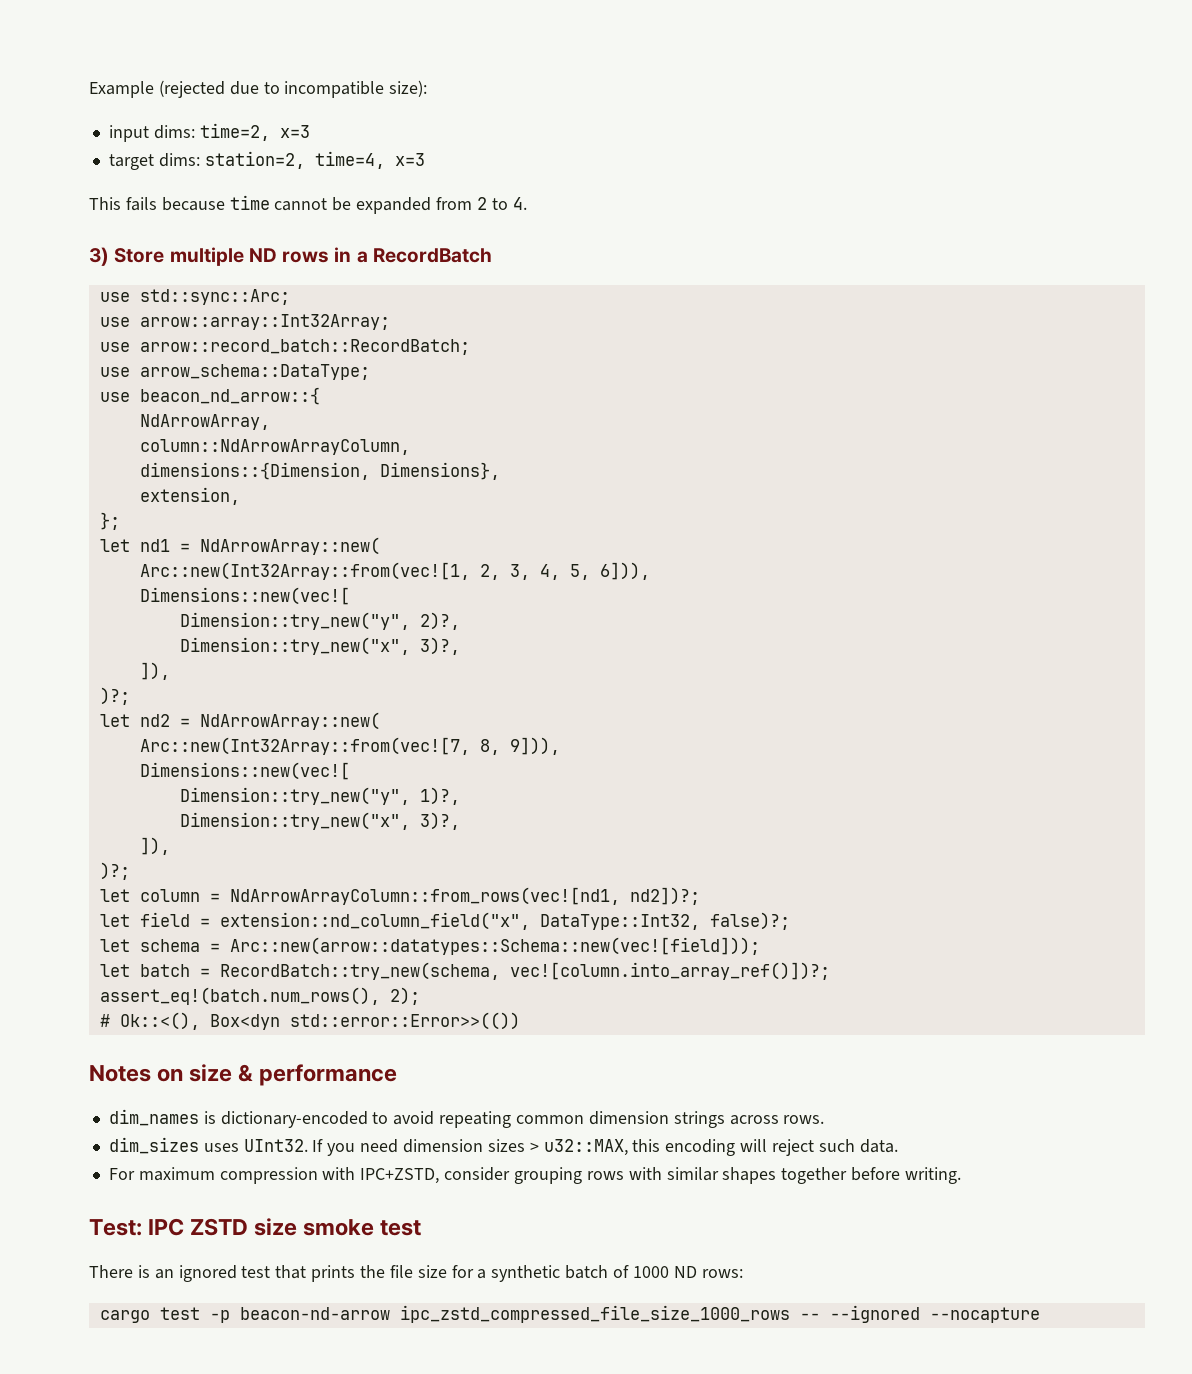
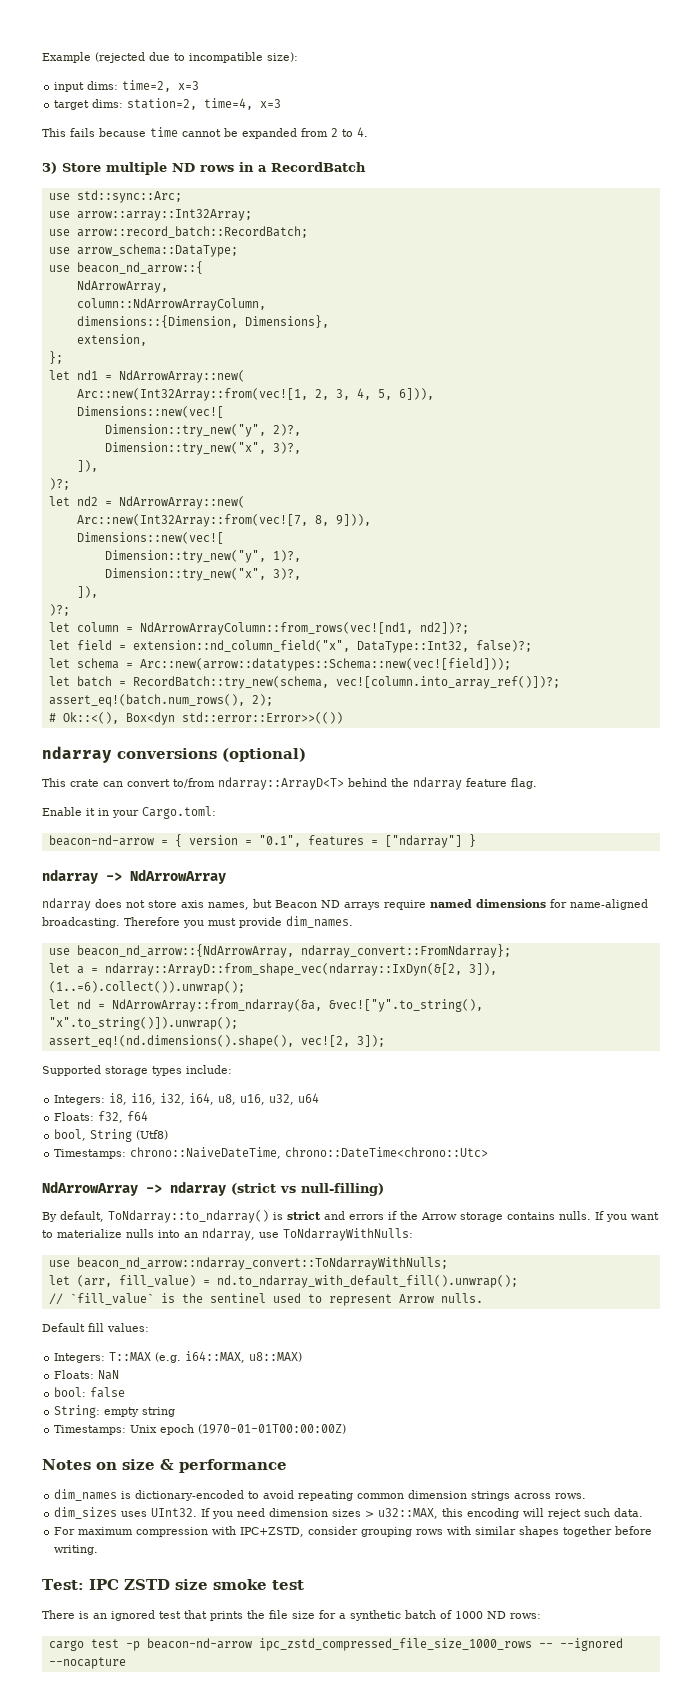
+ ndarray conversions (optional)
+ This crate can convert to/from ndarray::ArrayD<T> behind the ndarray feature flag.
+ Enable it in your Cargo.toml:
+ beacon-nd-arrow = { version = "0.1", features = ["ndarray"] }
+ ndarray -> NdArrowArray
+ ndarray does not store axis names, but Beacon ND arrays require named dimensions for name-aligned broadcasting. Therefore you must provide dim_names.
+ use beacon_nd_arrow::{NdArrowArray, ndarray_convert::FromNdarray};
+ let a = ndarray::ArrayD::from_shape_vec(ndarray::IxDyn(&[2, 3]), (1..=6).collect()).unwrap();
+ let nd = NdArrowArray::from_ndarray(&a, &vec!["y".to_string(), "x".to_string()]).unwrap();
+ assert_eq!(nd.dimensions().shape(), vec![2, 3]);
+ Supported storage types include:
+ Integers: i8, i16, i32, i64, u8, u16, u32, u64
+ Floats: f32, f64
+ bool, String (Utf8)
+ Timestamps: chrono::NaiveDateTime, chrono::DateTime<chrono::Utc>
+ NdArrowArray -> ndarray (strict vs null-filling)
+ By default, ToNdarray::to_ndarray() is strict and errors if the Arrow storage contains nulls. If you want to materialize nulls into an ndarray, use ToNdarrayWithNulls:
+ use beacon_nd_arrow::ndarray_convert::ToNdarrayWithNulls;
+ let (arr, fill_value) = nd.to_ndarray_with_default_fill().unwrap();
+ // `fill_value` is the sentinel used to represent Arrow nulls.
+ Default fill values:
+ Integers: T::MAX (e.g. i64::MAX, u8::MAX)
+ Floats: NaN
+ bool: false
+ String: empty string
+ Timestamps: Unix epoch (1970-01-01T00:00:00Z)

